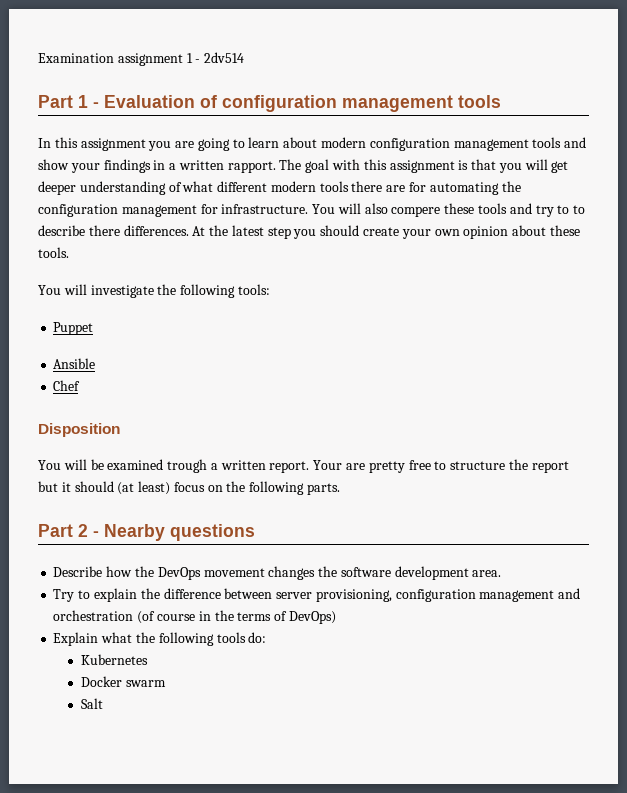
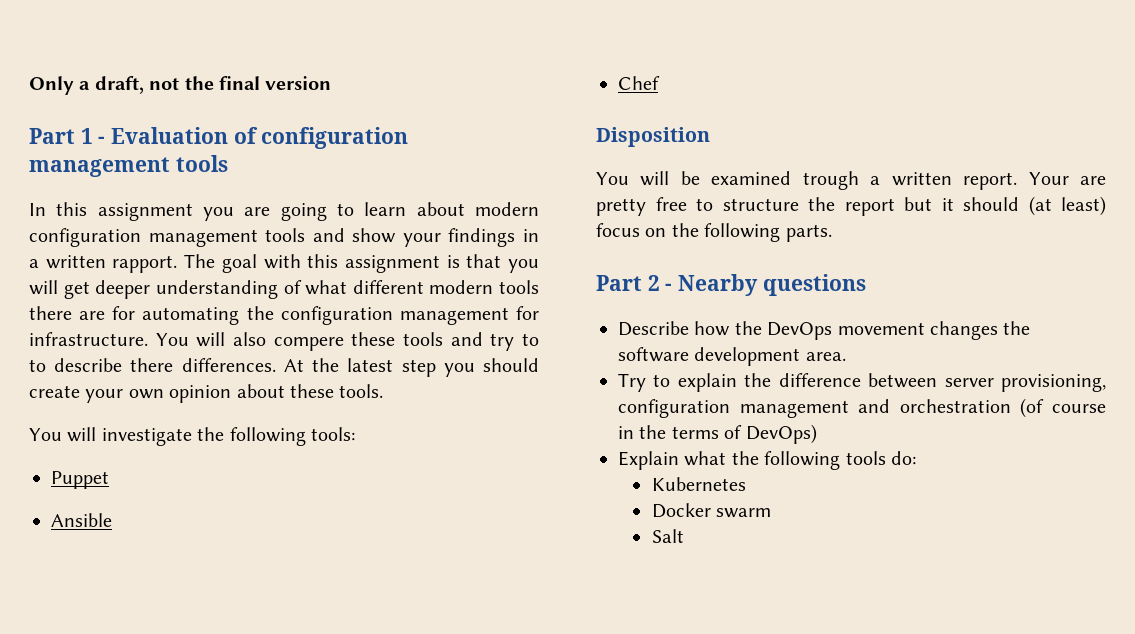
- Examination assignment 1 - 2dv514
+ Only a draft, not the final version

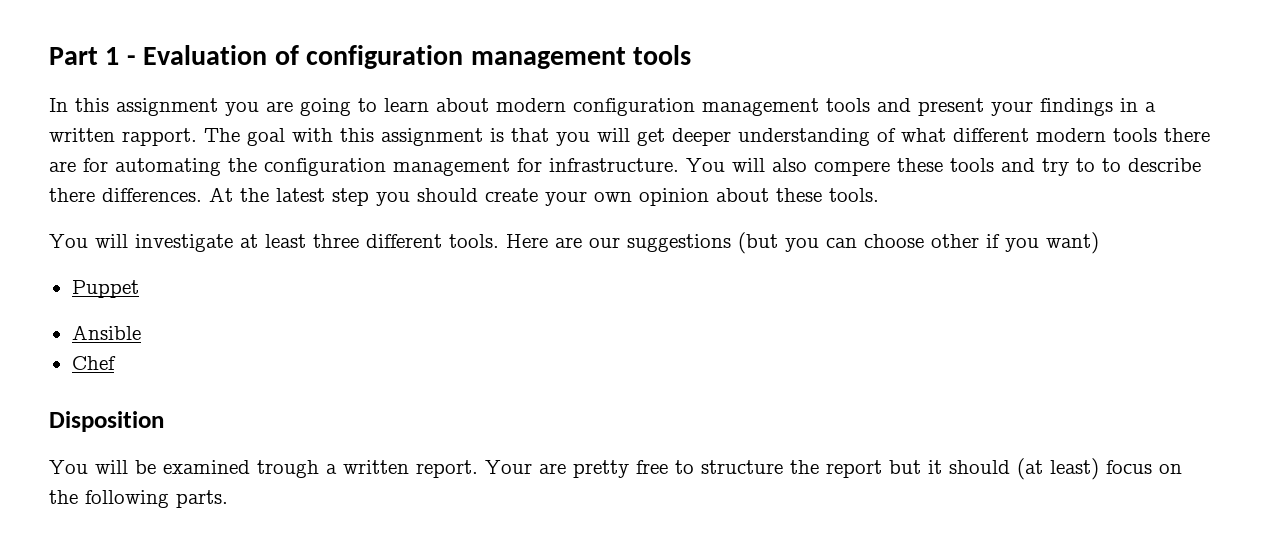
- Only a draft, not the final version
- In this assignment you are going to learn about modern configuration management tools and show your findings in a written rapport.
+ In this assignment you are going to learn about modern configuration management tools and present your findings in a written rapport.
- You will investigate the following tools:
+ You will investigate at least three different tools. Here are our suggestions (but you can choose other if you want)
- Part 2 - Nearby questions
- Describe how the DevOps movement changes the software development area.
- Try to explain the difference between server provisioning, configuration management and orchestration (of course in the terms of DevOps)
- Explain what the following tools do:
- Kubernetes
- Docker swarm
- Salt

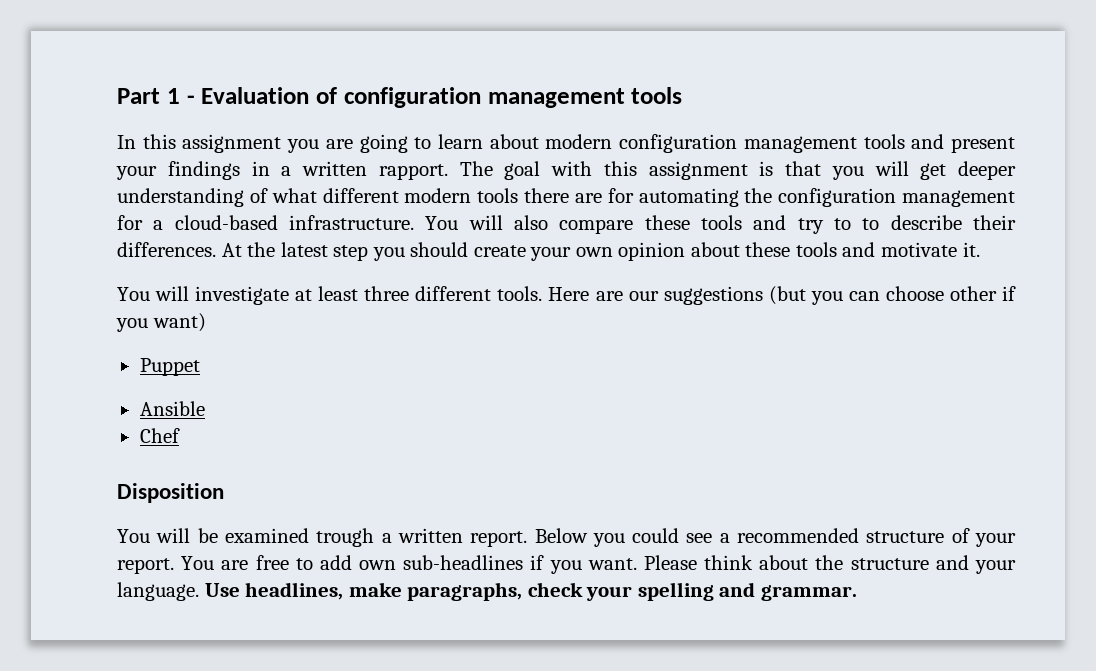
- The goal with this assignment is that you will get deeper understanding of what different modern tools there are for automating the configuration management for infrastructure.
+ The goal with this assignment is that you will get deeper understanding of what different modern tools there are for automating the configuration management for a cloud-based infrastructure.
- You will also compere these tools and try to to describe there differences.
+ You will also compare these tools and try to to describe their differences.
- At the latest step you should create your own opinion about these tools.
+ At the latest step you should create your own opinion about these tools and motivate it.
- Your are pretty free to structure the report but it should (at least) focus on the following parts.
+ Below you could see a recommended structure of your report. You are free to add own sub-headlines if you want. Please think about the structure and your language. Use headlines, make paragraphs, check your spelling and grammar.

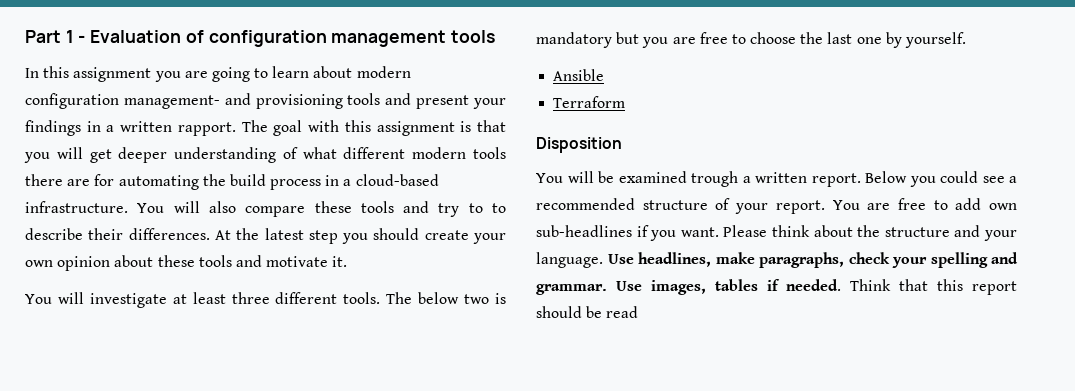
- In this assignment you are going to learn about modern configuration management tools and present your findings in a written rapport.
+ In this assignment you are going to learn about modern configuration management- and provisioning tools and present your findings in a written rapport.
- The goal with this assignment is that you will get deeper understanding of what different modern tools there are for automating the configuration management for a cloud-based infrastructure.
+ The goal with this assignment is that you will get deeper understanding of what different modern tools there are for automating the build process in a cloud-based infrastructure.
- Here are our suggestions (but you can choose other if you want)
- Puppet
+ The below two is mandatory but you are free to choose the last one by yourself.
- Chef
+ Terraform
+ Use images, tables if needed. Think that this report should be read

